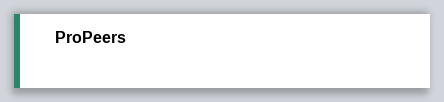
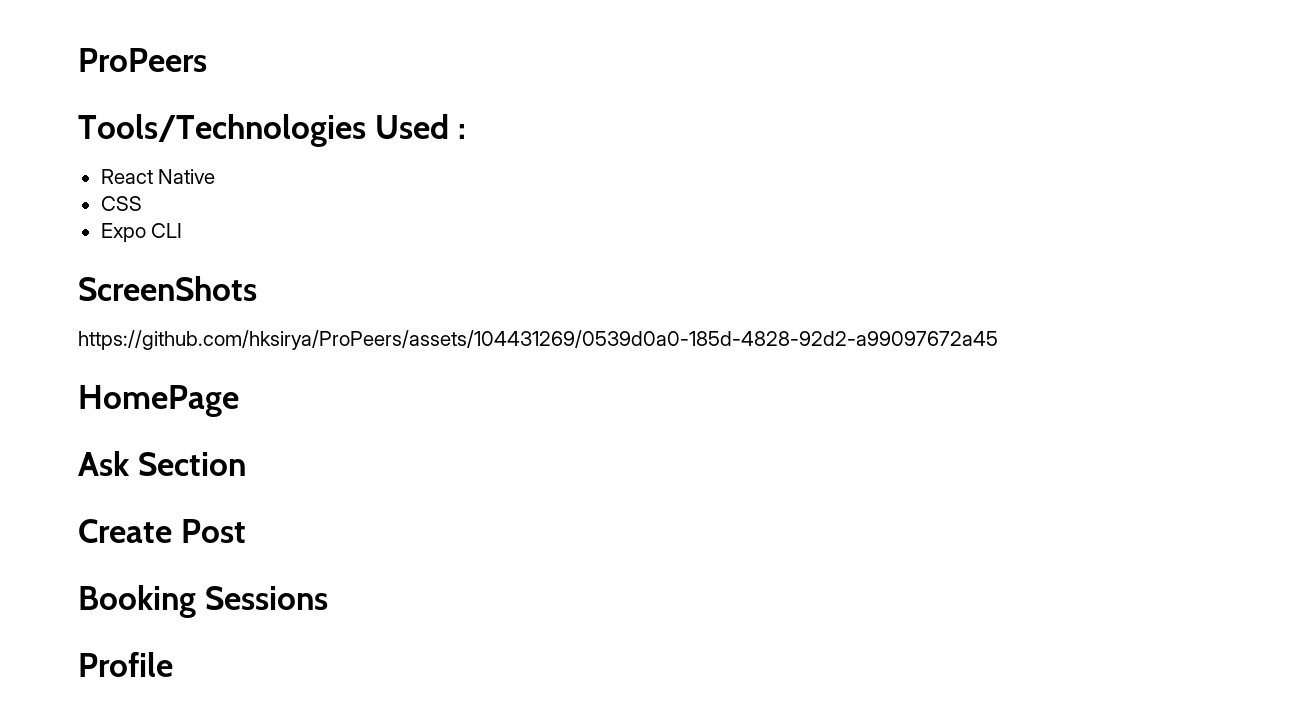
+ Tools/Technologies Used :
+ React Native
+ CSS
+ Expo CLI
+ ScreenShots
+ https://github.com/hksirya/ProPeers/assets/104431269/0539d0a0-185d-4828-92d2-a99097672a45
+ HomePage
+ Ask Section
+ Create Post
+ Booking Sessions
+ Profile

